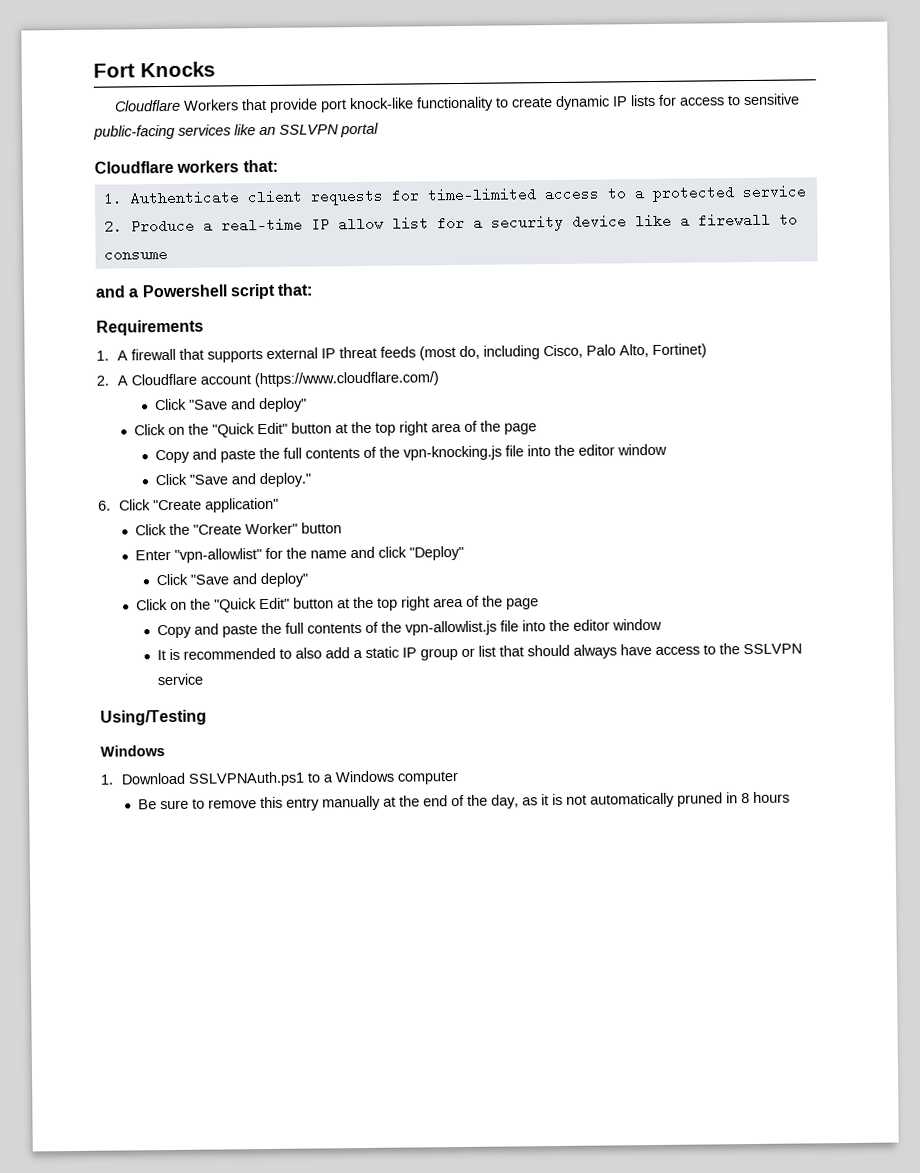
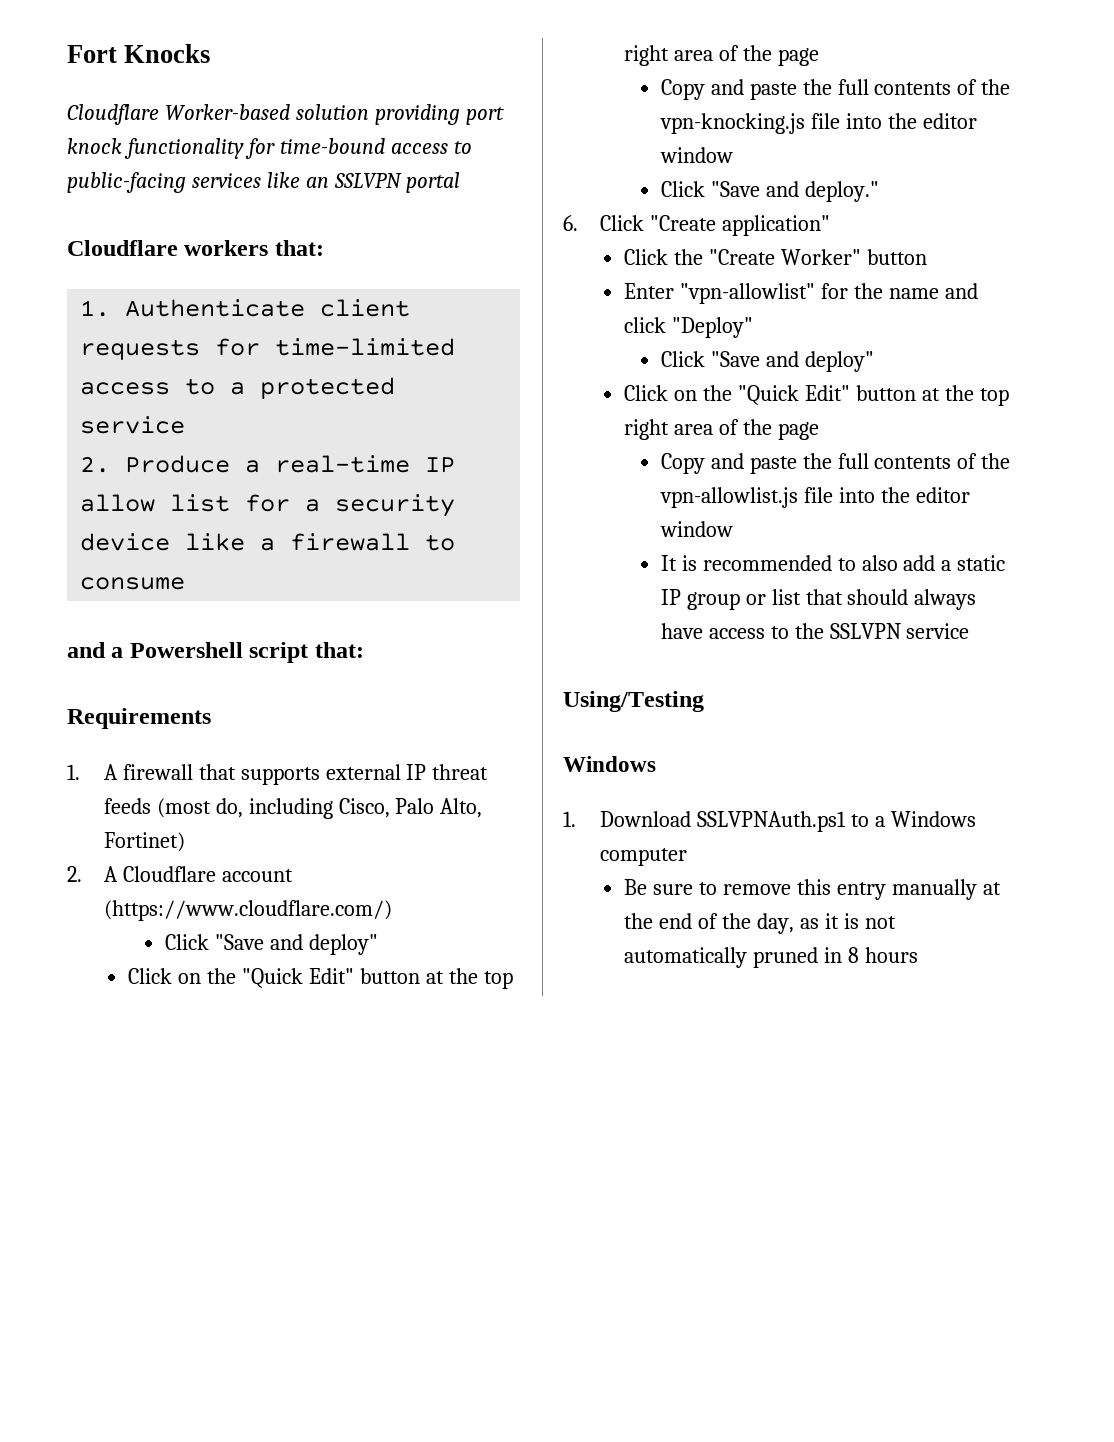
- Cloudflare Workers that provide port knock-like functionality to create dynamic IP lists for access to sensitive public-facing services like an SSLVPN portal
+ Cloudflare Worker-based solution providing port knock functionality for time-bound access to public-facing services like an SSLVPN portal

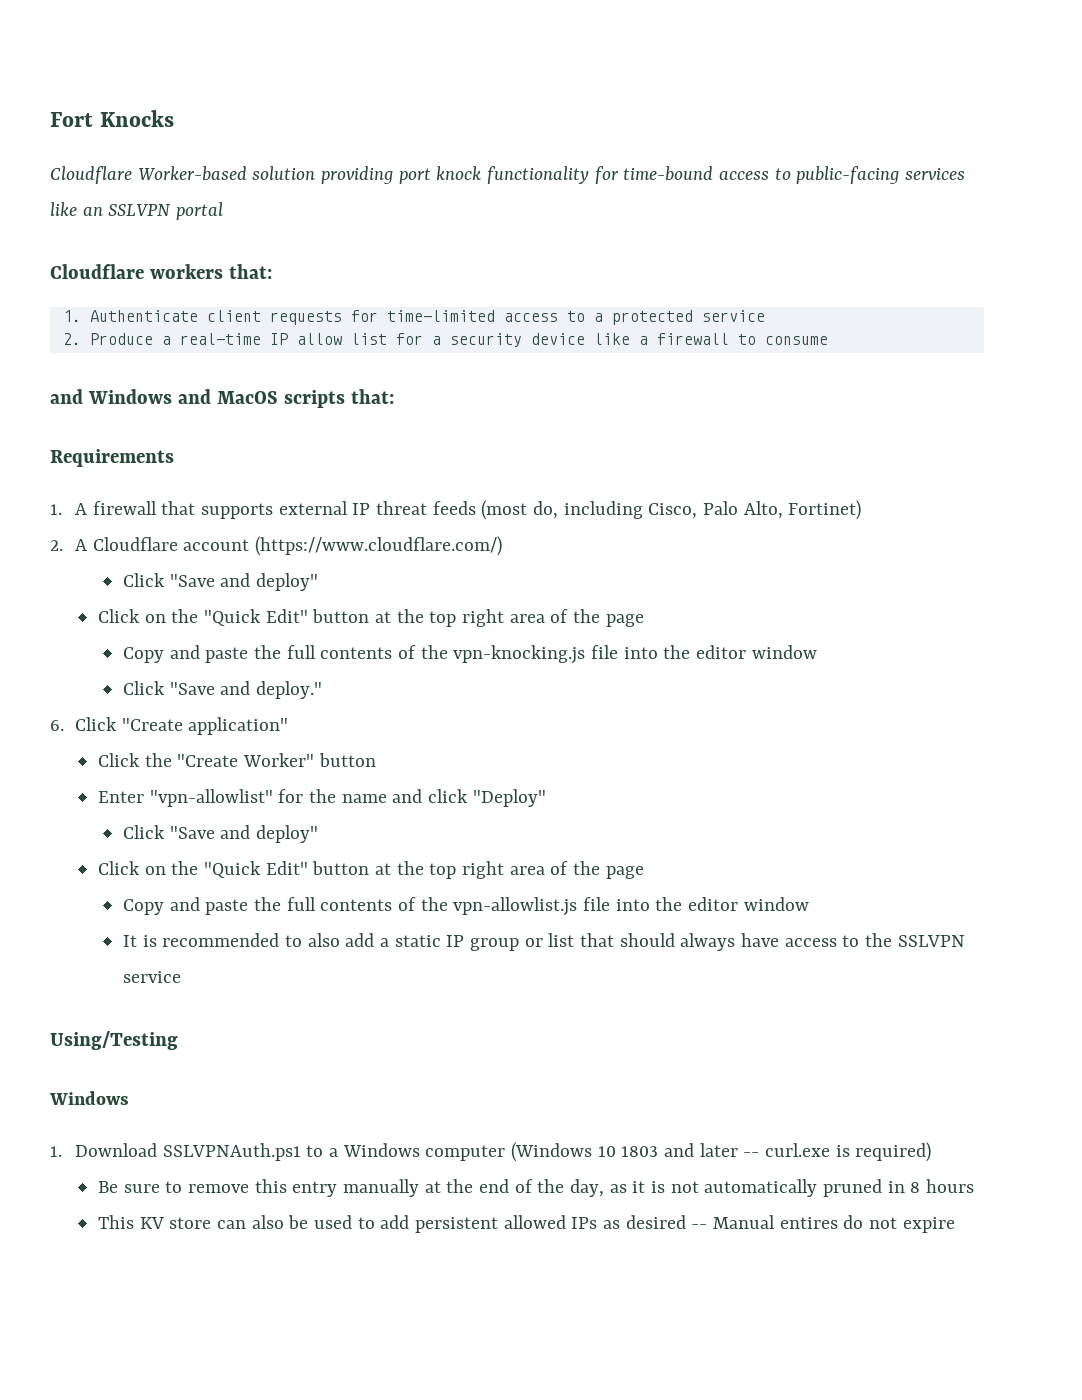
- and a Powershell script that:
+ and Windows and MacOS scripts that:
- 1. Download SSLVPNAuth.ps1 to a Windows computer
+ 1. Download SSLVPNAuth.ps1 to a Windows computer (Windows 10 1803 and later -- curl.exe is required)
+ This KV store can also be used to add persistent allowed IPs as desired -- Manual entires do not expire

